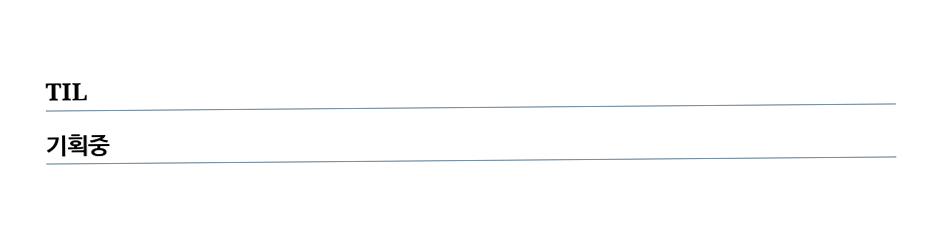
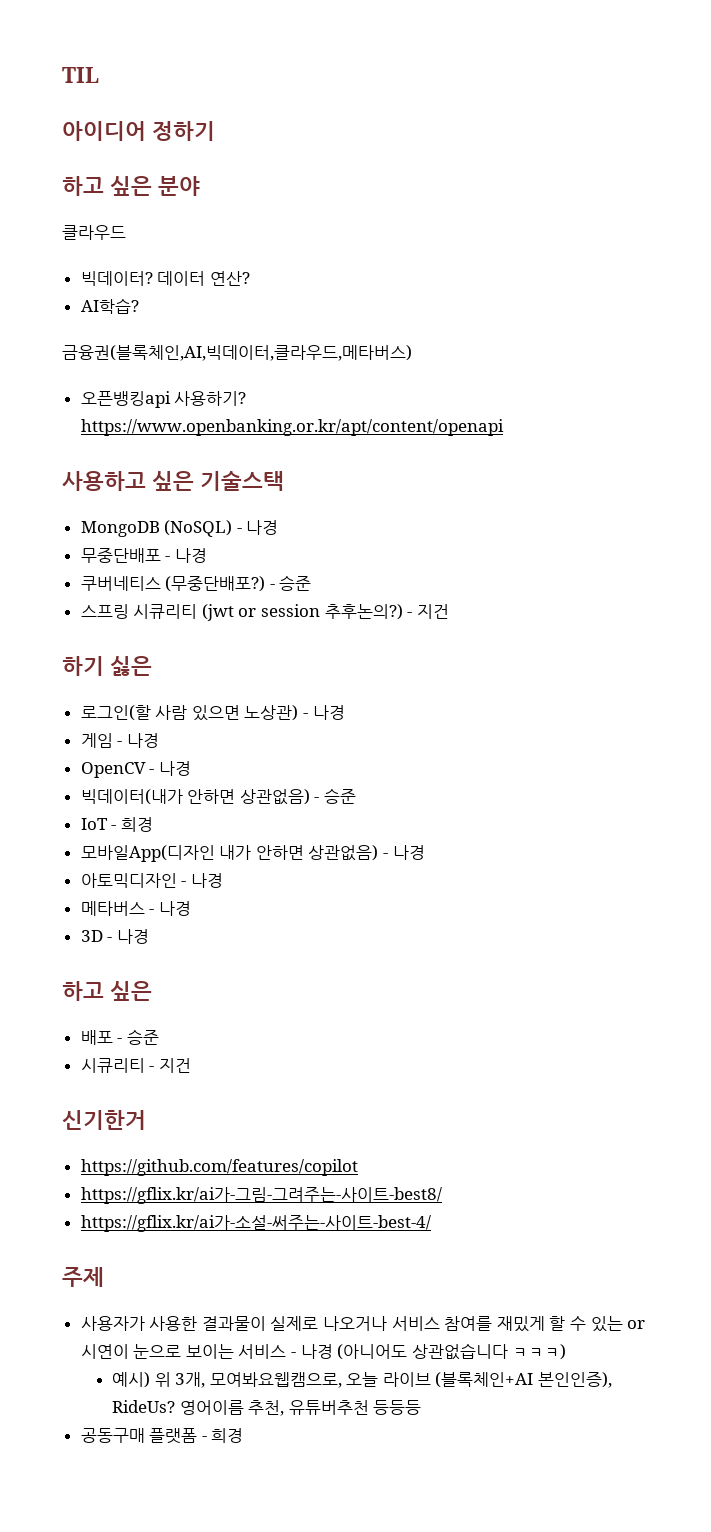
- 기획중
+ 아이디어 정하기
+ 하고 싶은 분야
+ 클라우드
+ 빅데이터? 데이터 연산?
+ AI학습?
+ 금융권(블록체인,AI,빅데이터,클라우드,메타버스)
+ 오픈뱅킹api 사용하기? https://www.openbanking.or.kr/apt/content/openapi
+ 사용하고 싶은 기술스택
+ MongoDB (NoSQL) - 나경
+ 무중단배포 - 나경
+ 쿠버네티스 (무중단배포?) - 승준
+ 스프링 시큐리티 (jwt or session 추후논의?) - 지건
+ 하기 싫은
+ 로그인(할 사람 있으면 노상관) - 나경
+ 게임 - 나경
+ OpenCV - 나경
+ 빅데이터(내가 안하면 상관없음) - 승준
+ IoT - 희경
+ 모바일App(디자인 내가 안하면 상관없음) - 나경
+ 아토믹디자인 - 나경
+ 메타버스 - 나경
+ 3D - 나경
+ 하고 싶은
+ 배포 - 승준
+ 시큐리티 - 지건
+ 신기한거
+ https://github.com/features/copilot
+ https://gflix.kr/ai가-그림-그려주는-사이트-best8/
+ https://gflix.kr/ai가-소설-써주는-사이트-best-4/
+ 주제
+ 사용자가 사용한 결과물이 실제로 나오거나 서비스 참여를 재밌게 할 수 있는 or 시연이 눈으로 보이는 서비스 - 나경 (아니어도 상관없습니다 ㅋㅋㅋ)
+ 예시) 위 3개, 모여봐요웹캠으로, 오늘 라이브 (블록체인+AI 본인인증), RideUs? 영어이름 추천, 유튜버추천 등등등
+ 공동구매 플랫폼 - 희경

